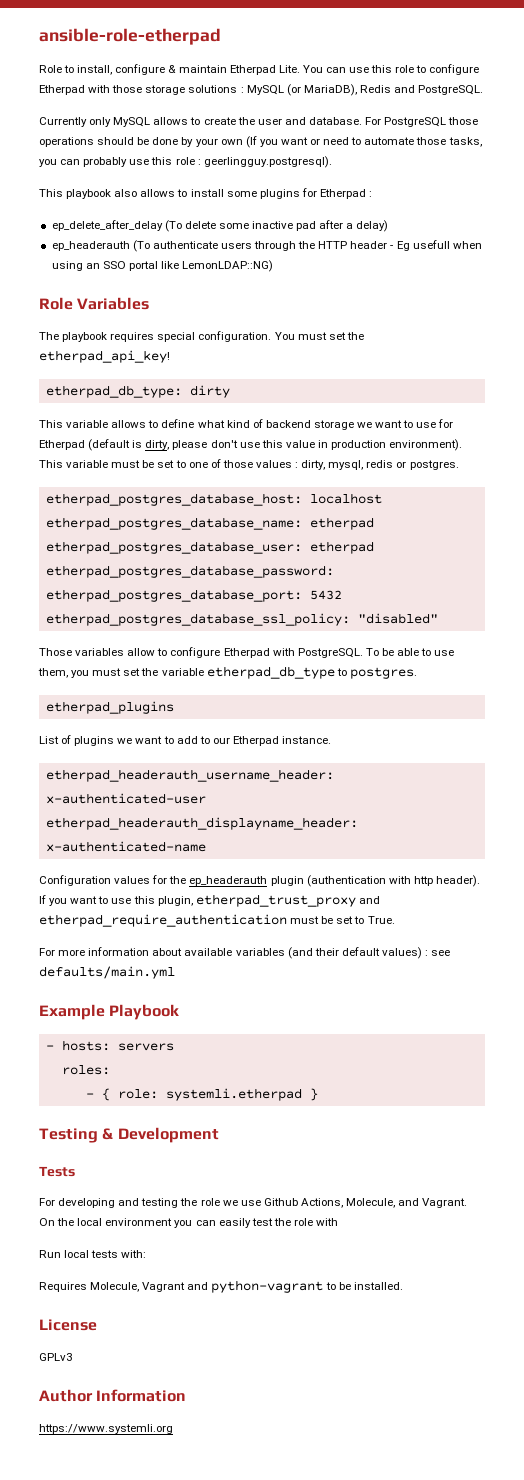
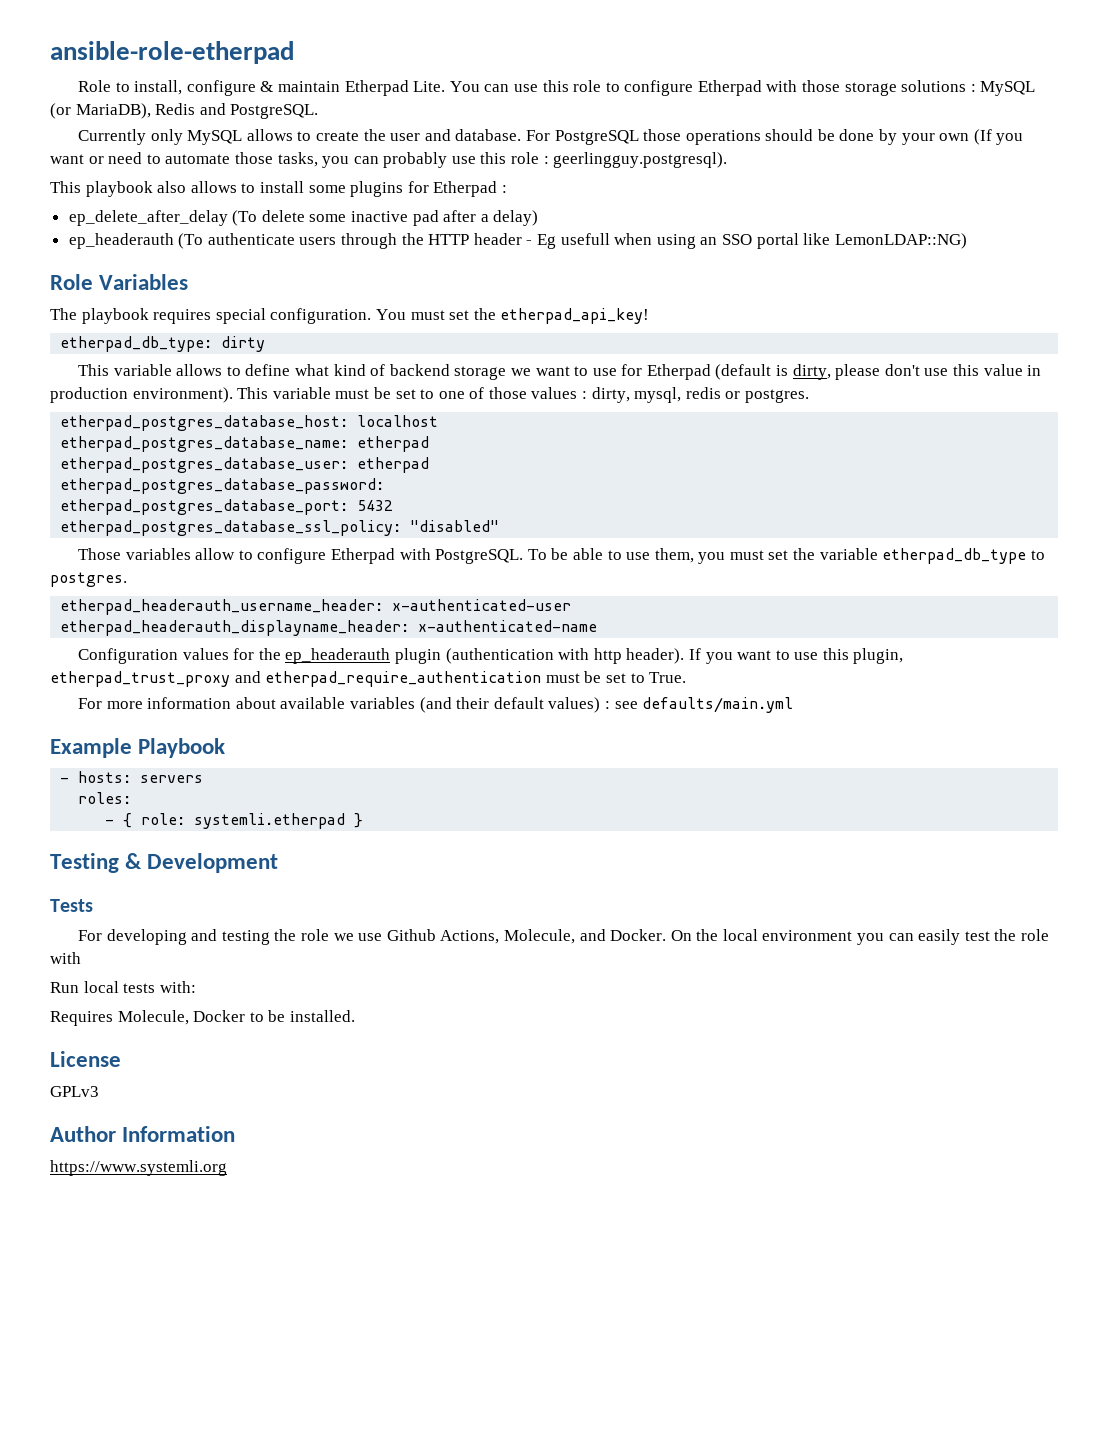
- etherpad_plugins
- List of plugins we want to add to our Etherpad instance.
- For developing and testing the role we use Github Actions, Molecule, and Vagrant.
+ For developing and testing the role we use Github Actions, Molecule, and Docker.
- Requires Molecule, Vagrant and python-vagrant to be installed.
+ Requires Molecule, Docker to be installed.

